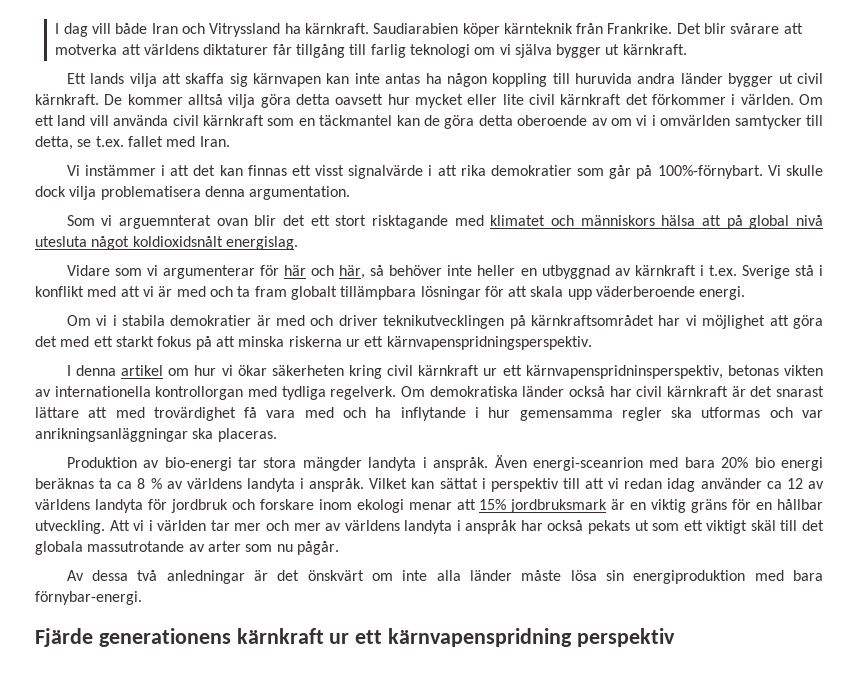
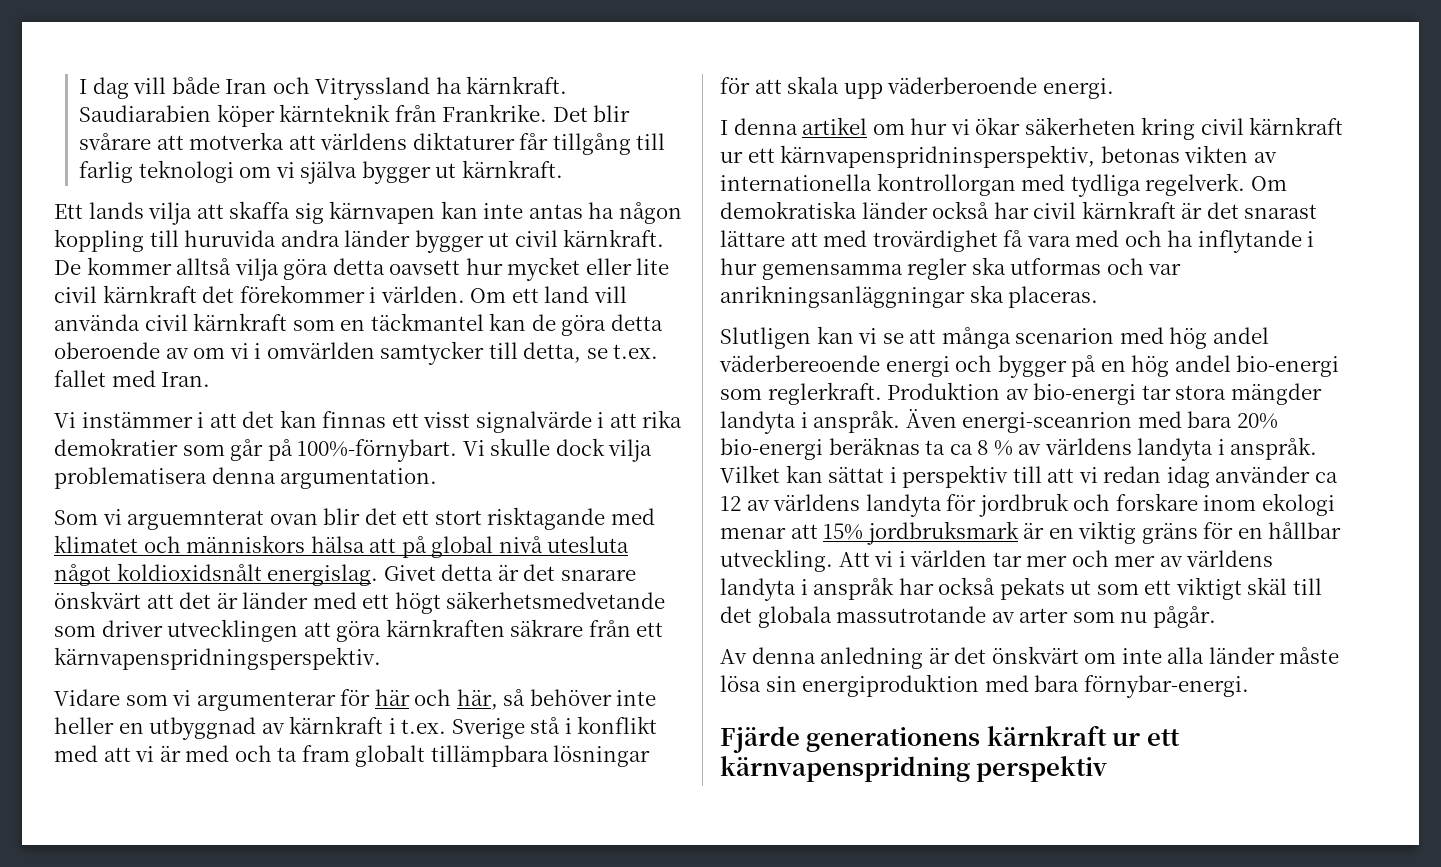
- De kommer alltså vilja göra detta oavsett hur mycket eller lite civil kärnkraft det förkommer i världen.
+ De kommer alltså vilja göra detta oavsett hur mycket eller lite civil kärnkraft det förekommer i världen.
+ Givet detta är det snarare önskvärt att det är länder med ett högt säkerhetsmedvetande som driver utvecklingen att göra kärnkraften säkrare från ett kärnvapenspridningsperspektiv.
- Om vi i stabila demokratier är med och driver teknikutvecklingen på kärnkraftsområdet har vi möjlighet att göra det med ett starkt fokus på att minska riskerna ur ett kärnvapenspridningsperspektiv.
+ Slutligen kan vi se att många scenarion med hög andel väderbereoende energi och bygger på en hög andel bio-energi som reglerkraft.
- Även energi-sceanrion med bara 20% bio energi beräknas ta ca 8 % av världens landyta i anspråk.
+ Även energi-sceanrion med bara 20% bio-energi beräknas ta ca 8 % av världens landyta i anspråk.
- Av dessa två anledningar är det önskvärt om inte alla länder måste lösa sin energiproduktion med bara förnybar-energi.
+ Av denna anledning är det önskvärt om inte alla länder måste lösa sin energiproduktion med bara förnybar-energi.

